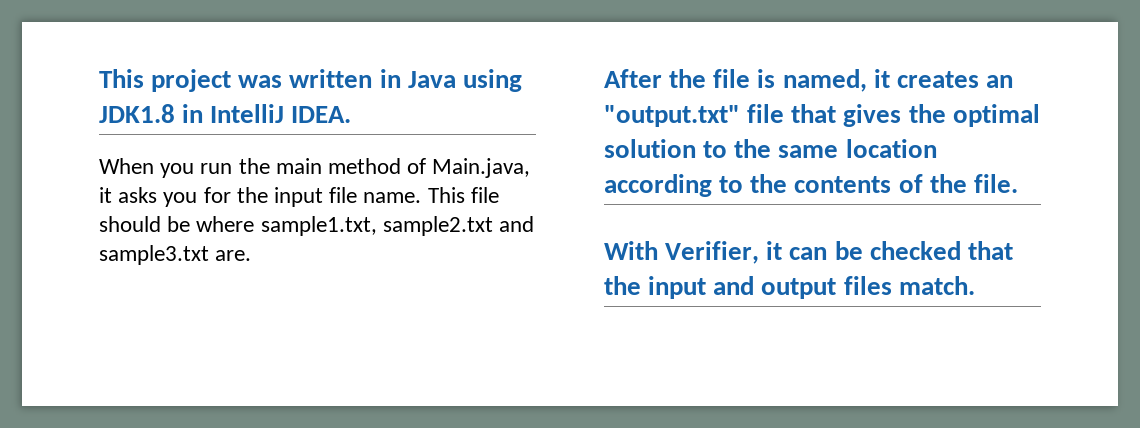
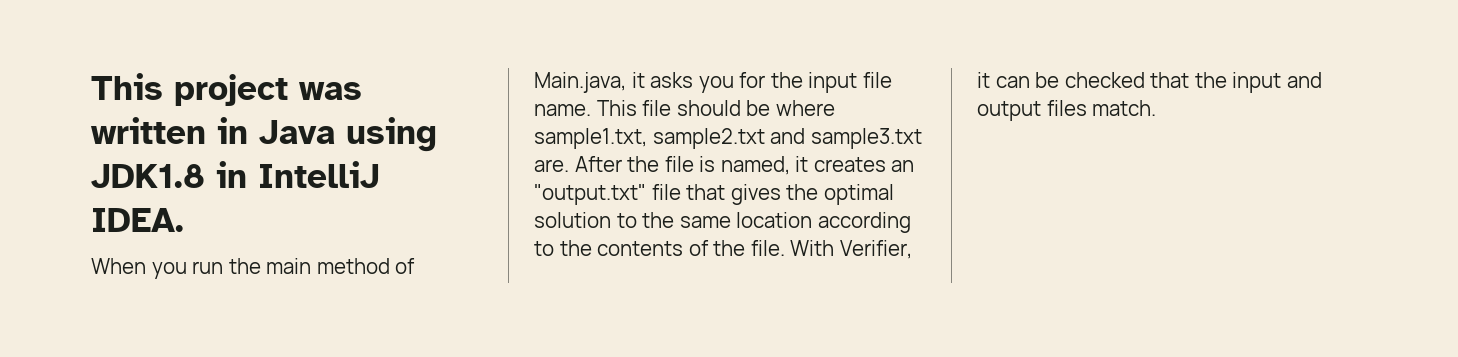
- This file should be where sample1.txt, sample2.txt and sample3.txt are.
- After the file is named, it creates an "output.txt" file that gives the optimal solution to the same location according to the contents of the file.
- With Verifier, it can be checked that the input and output files match.
+ This file should be where sample1.txt, sample2.txt and sample3.txt are. After the file is named, it creates an "output.txt" file that gives the optimal solution to the same location according to the contents of the file. With Verifier, it can be checked that the input and output files match.

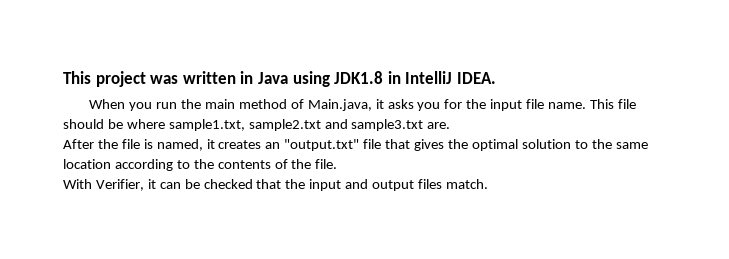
- This file should be where sample1.txt, sample2.txt and sample3.txt are. After the file is named, it creates an "output.txt" file that gives the optimal solution to the same location according to the contents of the file. With Verifier, it can be checked that the input and output files match.
+ This file should be where sample1.txt, sample2.txt and sample3.txt are.
+ After the file is named, it creates an "output.txt" file that gives the optimal solution to the same location according to the contents of the file.
+ With Verifier, it can be checked that the input and output files match.

